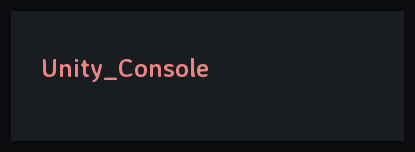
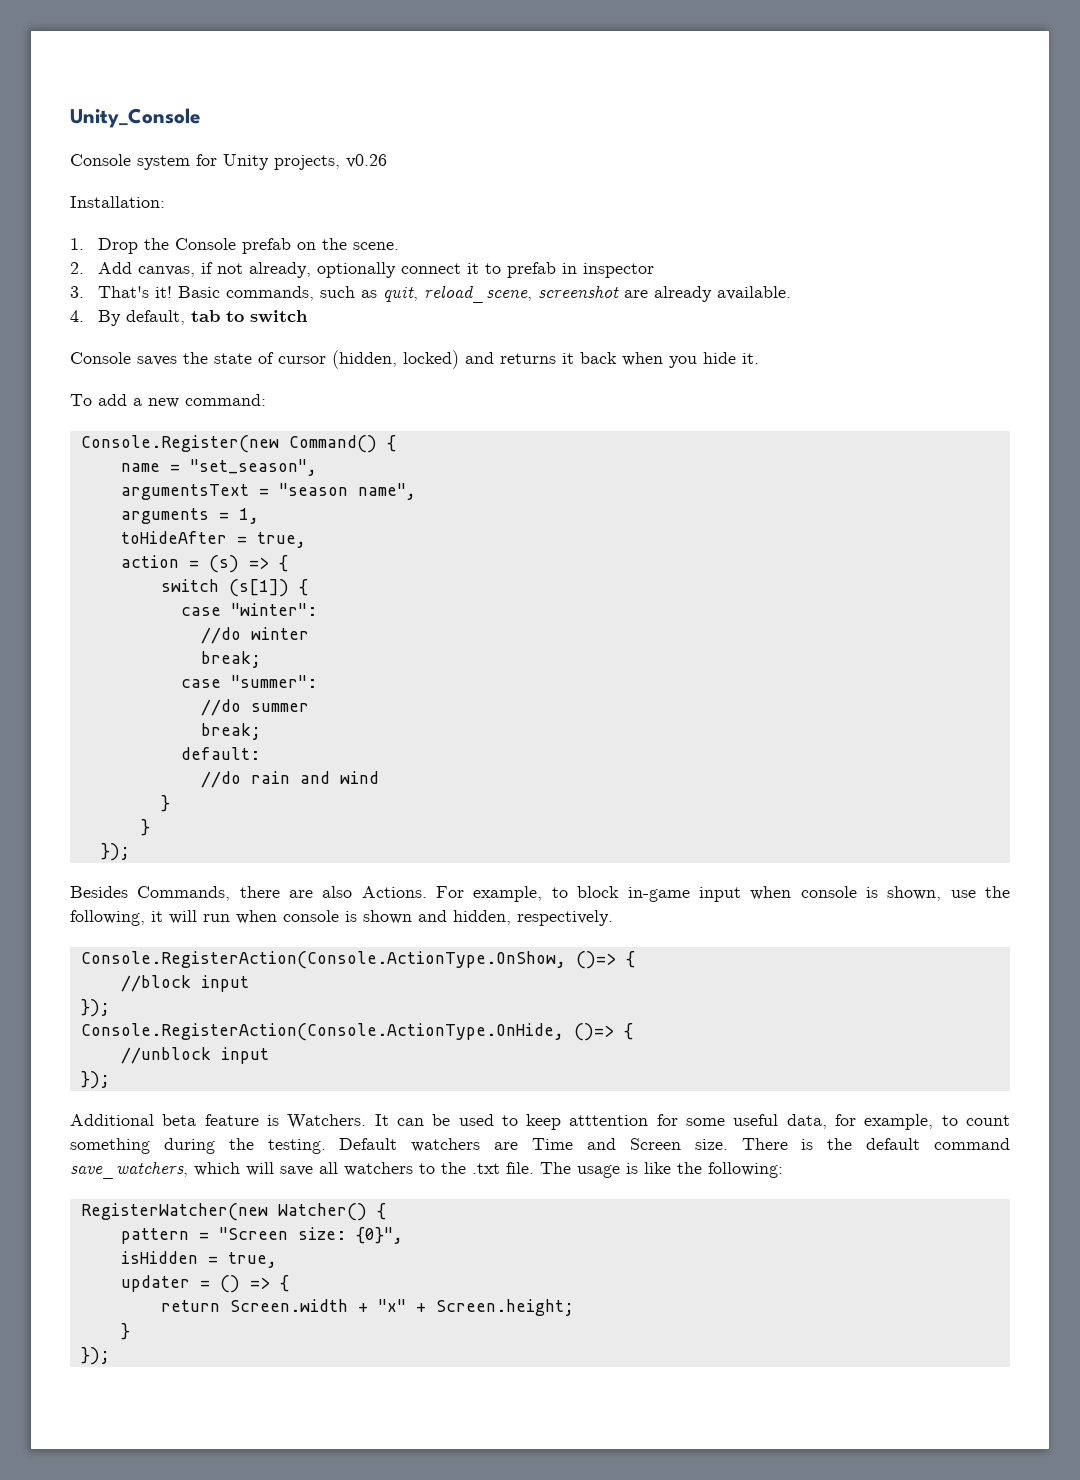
+ Console system for Unity projects, v0.26
+ Installation:
+ 1. Drop the Console prefab on the scene.
+ 2. Add canvas, if not already, optionally connect it to prefab in inspector
+ 3. That's it! Basic commands, such as quit, reload_scene, screenshot are already available.
+ 4. By default, tab to switch
+ Console saves the state of cursor (hidden, locked) and returns it back when you hide it.
+ To add a new command:
+ Console.Register(new Command() {
+ name = "set_season",
+ argumentsText = "season name",
+ arguments = 1,
+ toHideAfter = true,
+ action = (s) => {
+ switch (s[1]) {
+ case "winter":
+ //do winter
+ break;
+ case "summer":
+ //do summer
+ break;
+ default:
+ //do rain and wind
+ }
+ }
+ });
+ Besides Commands, there are also Actions. For example, to block in-game input when console is shown, use the following, it will run when console is shown and hidden, respectively.
+ Console.RegisterAction(Console.ActionType.OnShow, ()=> {
+ //block input
+ });
+ Console.RegisterAction(Console.ActionType.OnHide, ()=> {
+ //unblock input
+ });
+ Additional beta feature is Watchers. It can be used to keep atttention for some useful data, for example, to count something during the testing. Default watchers are Time and Screen size. There is the default command save_watchers, which will save all watchers to the .txt file. The usage is like the following:
+ RegisterWatcher(new Watcher() {
+ pattern = "Screen size: {0}",
+ isHidden = true,
+ updater = () => {
+ return Screen.width + "x" + Screen.height;
+ }
+ });

